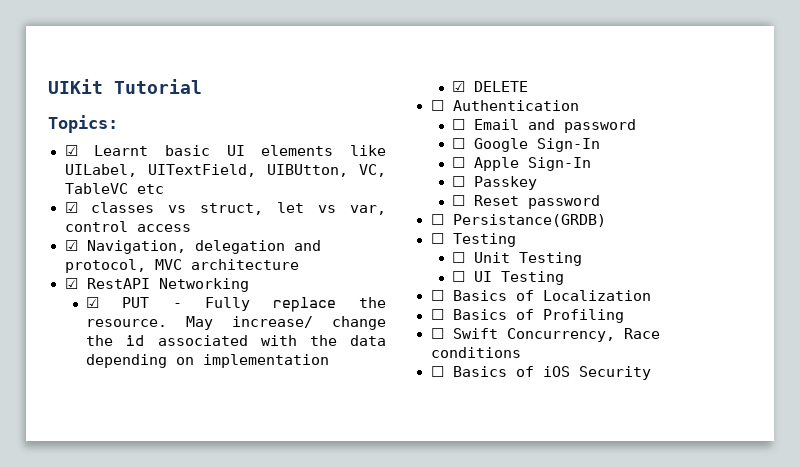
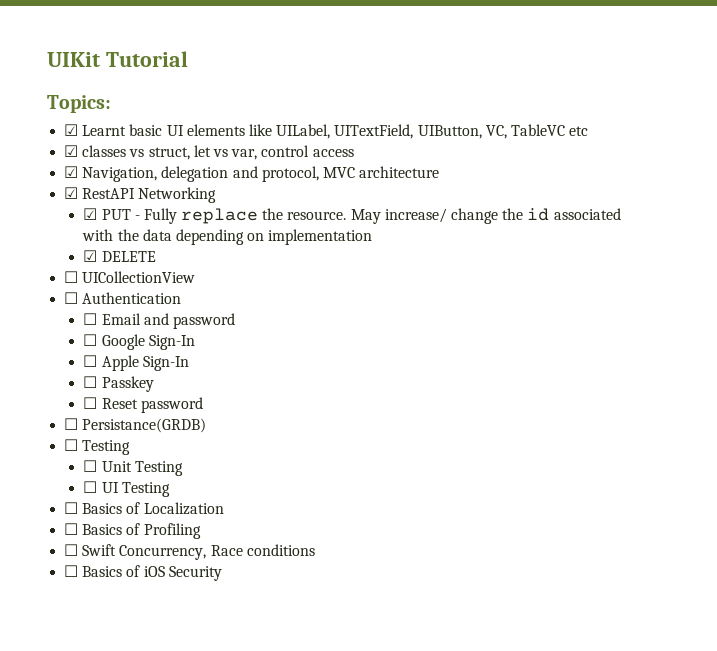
- ☑ Learnt basic UI elements like UILabel, UITextField, UIBUtton, VC, TableVC etc
+ ☑ Learnt basic UI elements like UILabel, UITextField, UIButton, VC, TableVC etc
+ ☐ UICollectionView

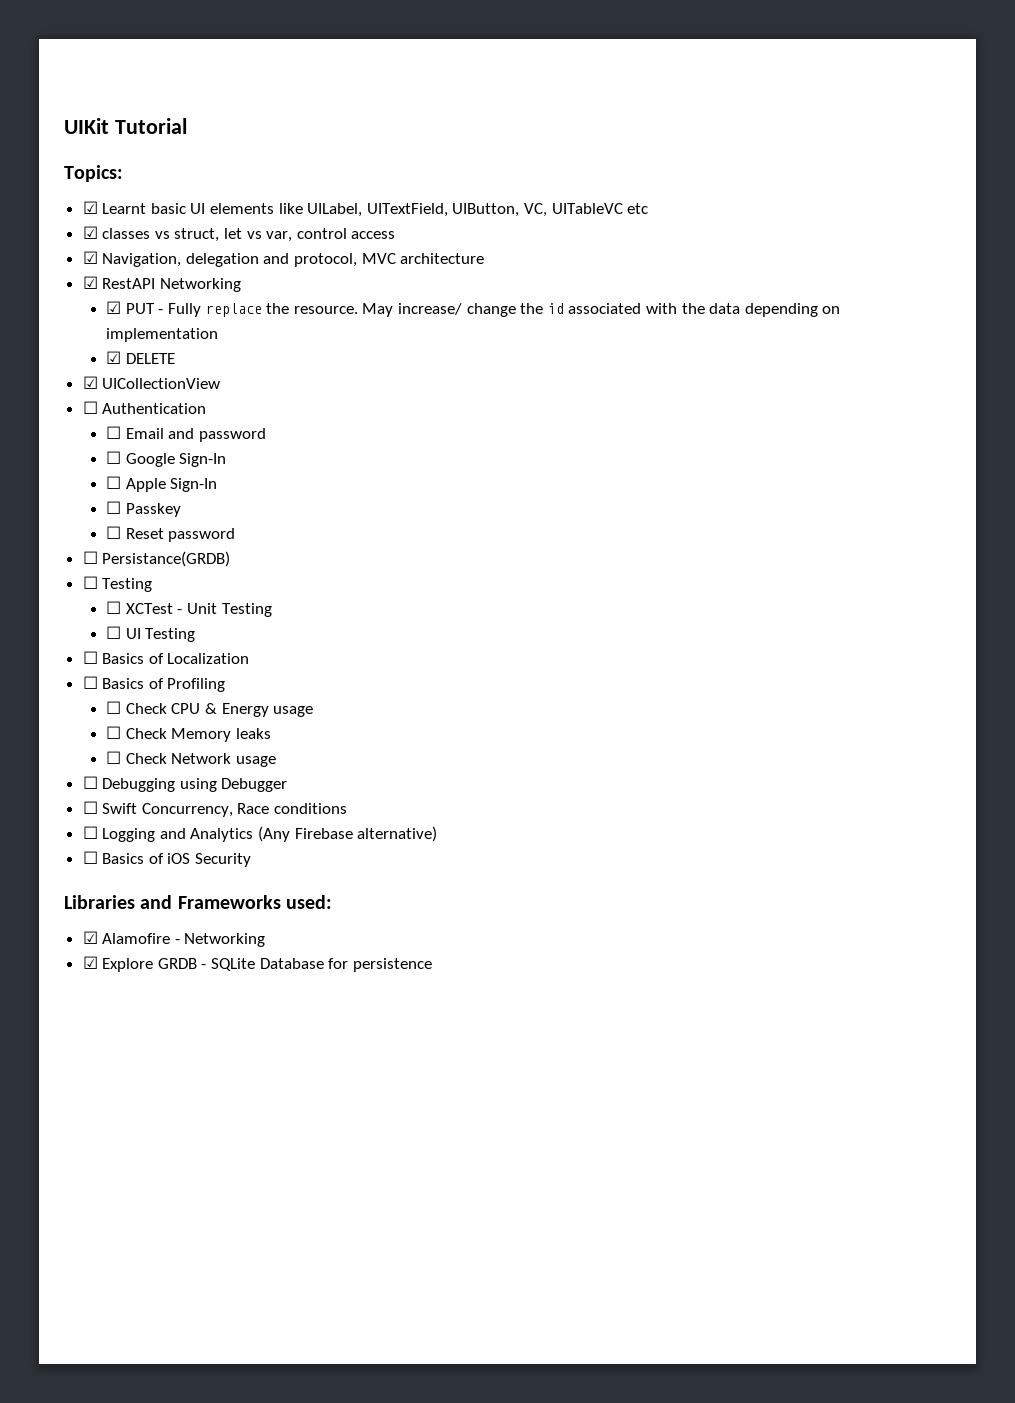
- ☑ Learnt basic UI elements like UILabel, UITextField, UIButton, VC, TableVC etc
+ ☑ Learnt basic UI elements like UILabel, UITextField, UIButton, VC, UITableVC etc
- ☐ UICollectionView
+ ☑ UICollectionView
- ☐ Unit Testing
+ ☐ XCTest - Unit Testing
+ ☐ Check CPU & Energy usage
+ ☐ Check Memory leaks
+ ☐ Check Network usage
+ ☐ Debugging using Debugger
+ ☐ Logging and Analytics (Any Firebase alternative)
+ Libraries and Frameworks used:
+ ☑ Alamofire - Networking
+ ☑ Explore GRDB - SQLite Database for persistence

